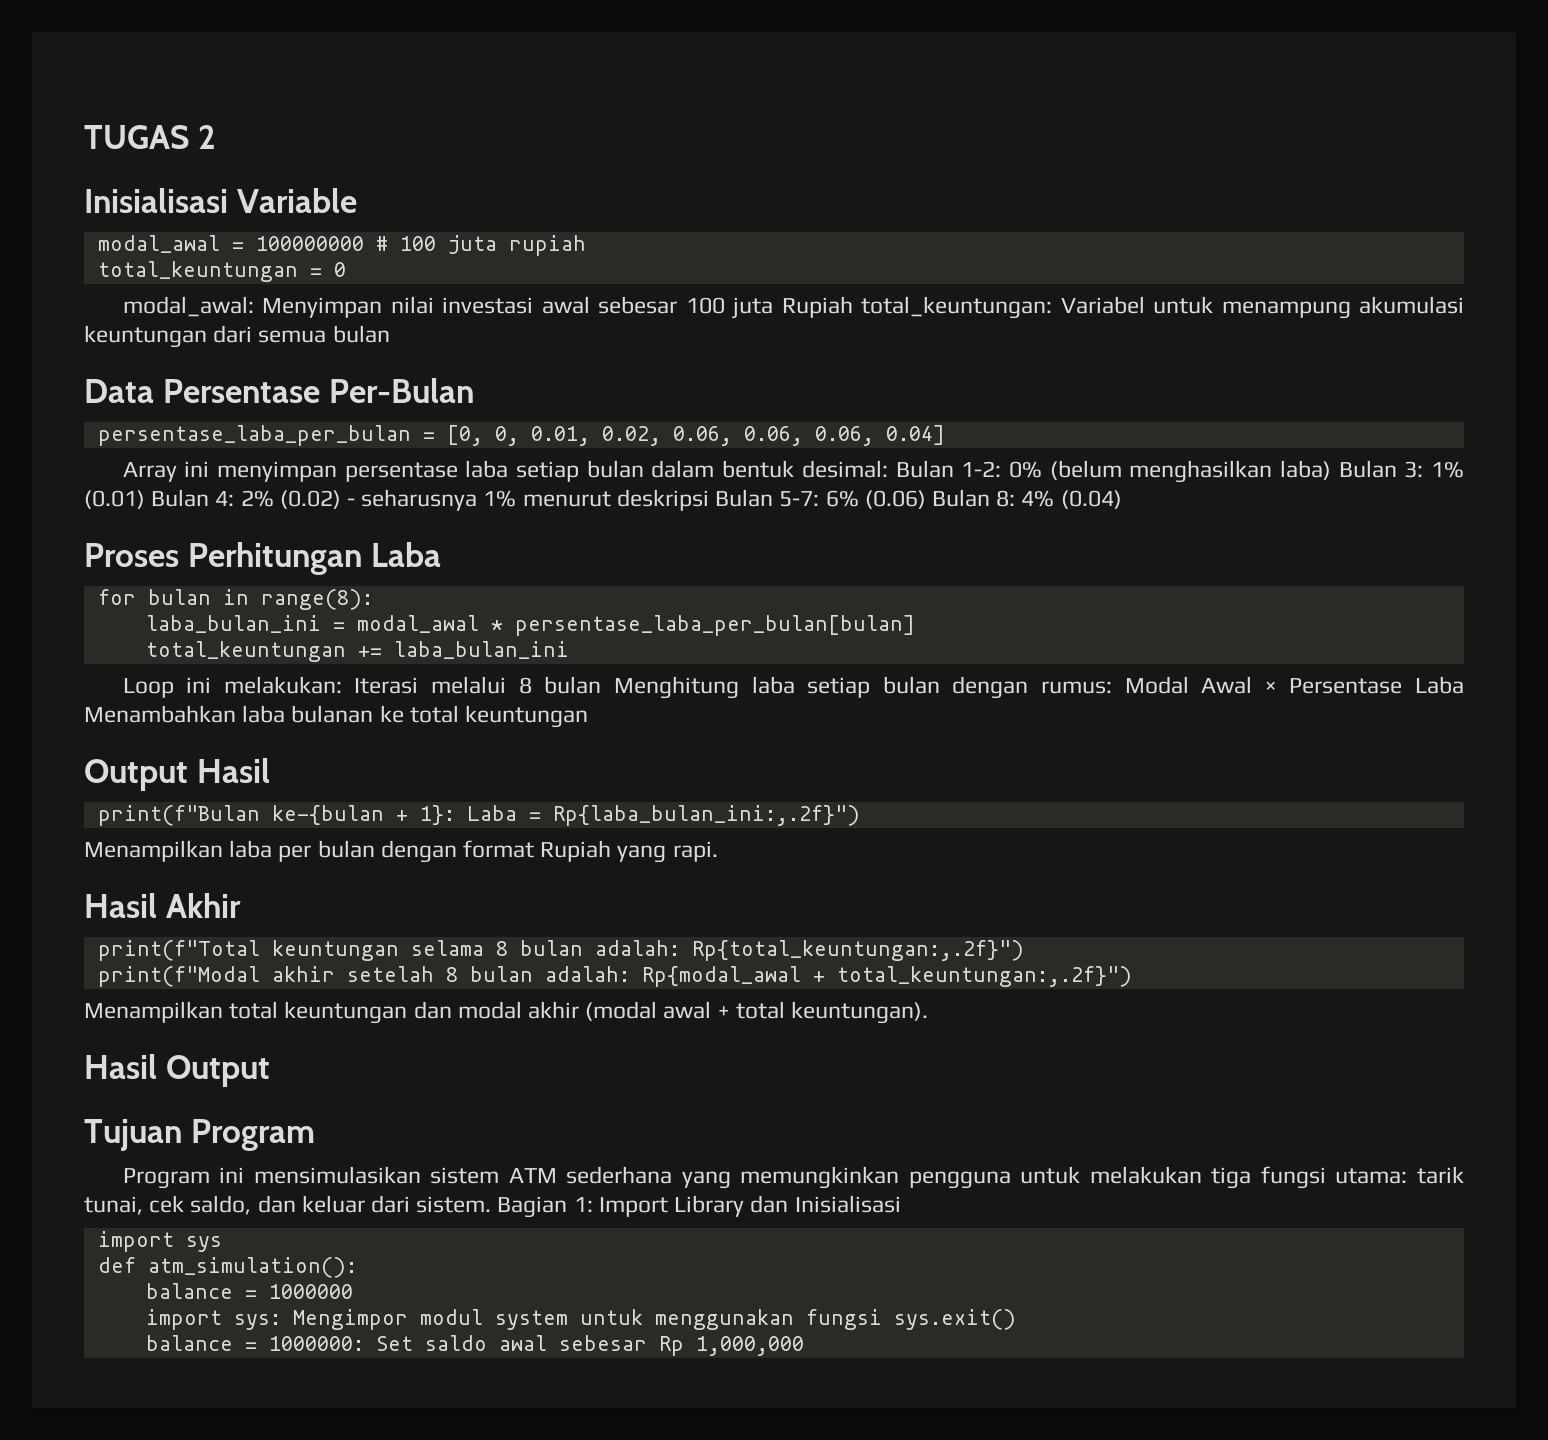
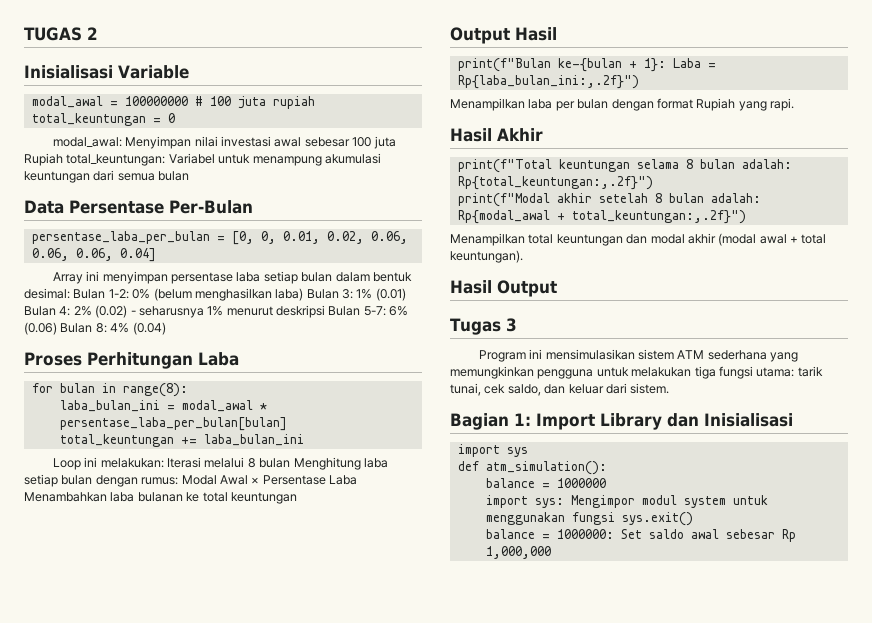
- Tujuan Program
+ Tugas 3
- Program ini mensimulasikan sistem ATM sederhana yang memungkinkan pengguna untuk melakukan tiga fungsi utama: tarik tunai, cek saldo, dan keluar dari sistem. Bagian 1: Import Library dan Inisialisasi
+ Program ini mensimulasikan sistem ATM sederhana yang memungkinkan pengguna untuk melakukan tiga fungsi utama: tarik tunai, cek saldo, dan keluar dari sistem.
+ Bagian 1: Import Library dan Inisialisasi

